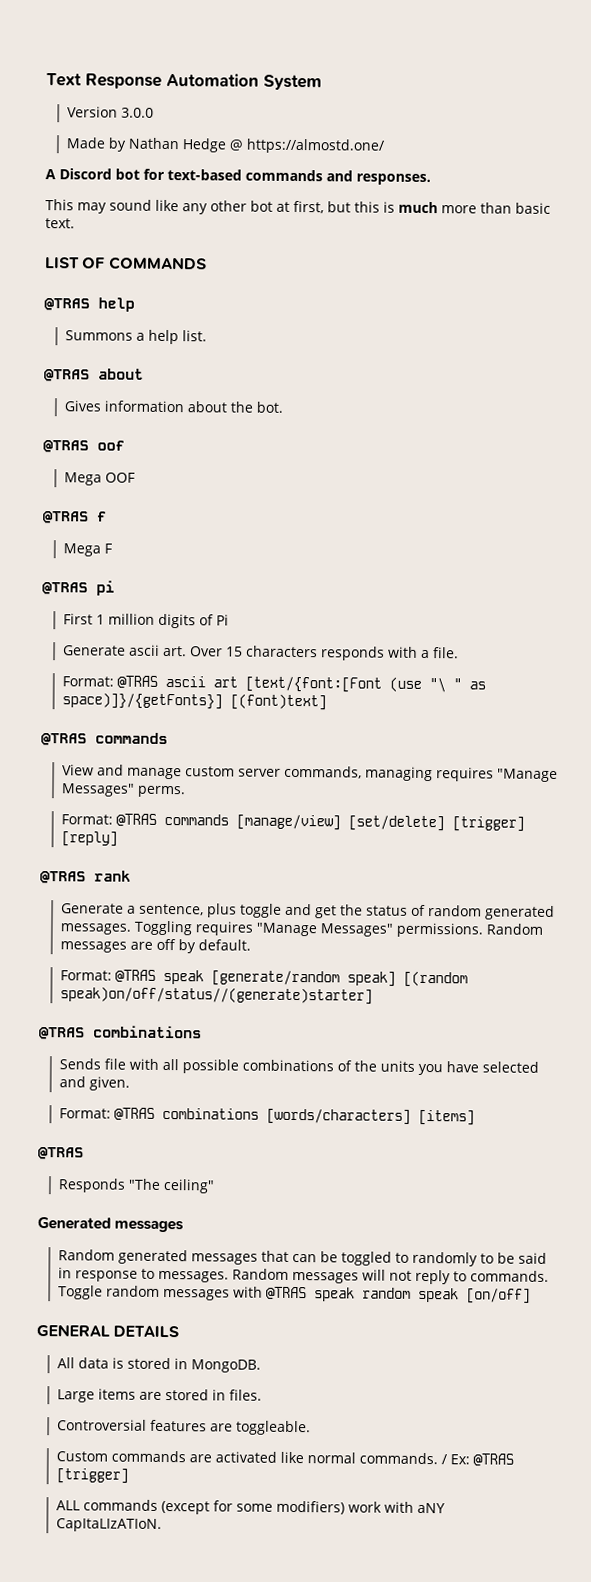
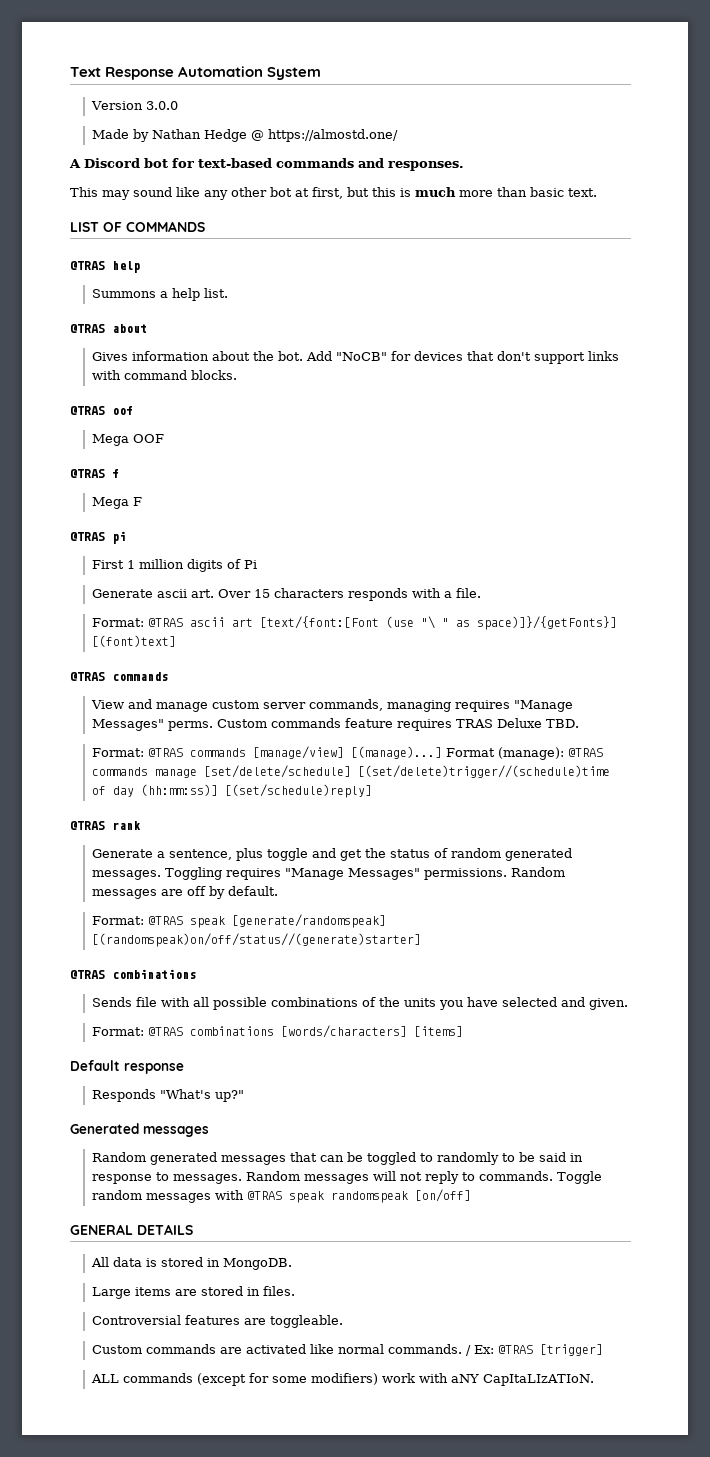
+ Add "NoCB" for devices that don't support links with command blocks.
- View and manage custom server commands, managing requires "Manage Messages" perms.
- Format: @TRAS commands [manage/view] [set/delete] [trigger] [reply]
+ View and manage custom server commands, managing requires "Manage Messages" perms. Custom commands feature requires TRAS Deluxe TBD.
+ Format: @TRAS commands [manage/view] [(manage)...] Format (manage): @TRAS commands manage [set/delete/schedule] [(set/delete)trigger//(schedule)time of day (hh:mm:ss)] [(set/schedule)reply]
- Format: @TRAS speak [generate/random speak] [(random speak)on/off/status//(generate)starter]
+ Format: @TRAS speak [generate/randomspeak] [(randomspeak)on/off/status//(generate)starter]
  Format: @TRAS combinations [words/characters] [items]
- @TRAS
+ Default response
- Responds "The ceiling"
+ Responds "What's up?"
- Toggle random messages with @TRAS speak random speak [on/off]
+ Toggle random messages with @TRAS speak randomspeak [on/off]

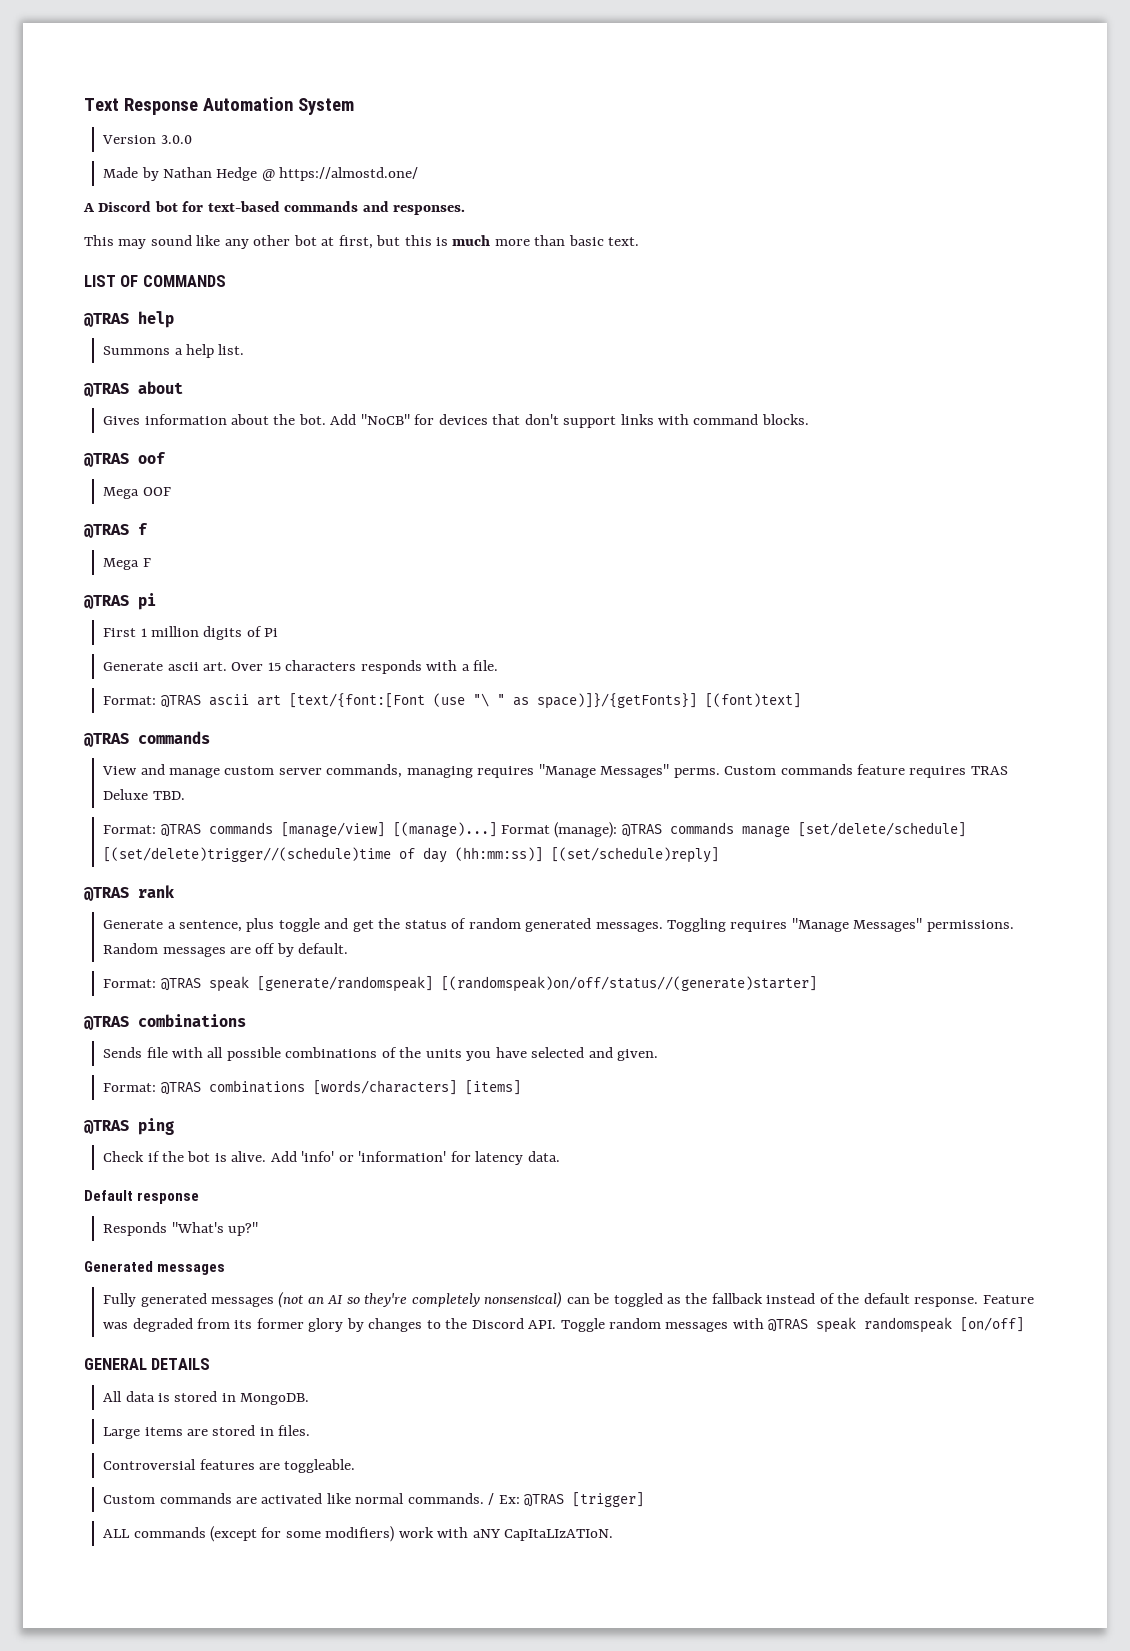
+ @TRAS ping
+ Check if the bot is alive. Add 'info' or 'information' for latency data.
- Random generated messages that can be toggled to randomly to be said in response to messages. Random messages will not reply to commands. Toggle random messages with @TRAS speak randomspeak [on/off]
+ Fully generated messages (not an AI so they're completely nonsensical) can be toggled as the fallback instead of the default response. Feature was degraded from its former glory by changes to the Discord API. Toggle random messages with @TRAS speak randomspeak [on/off]

